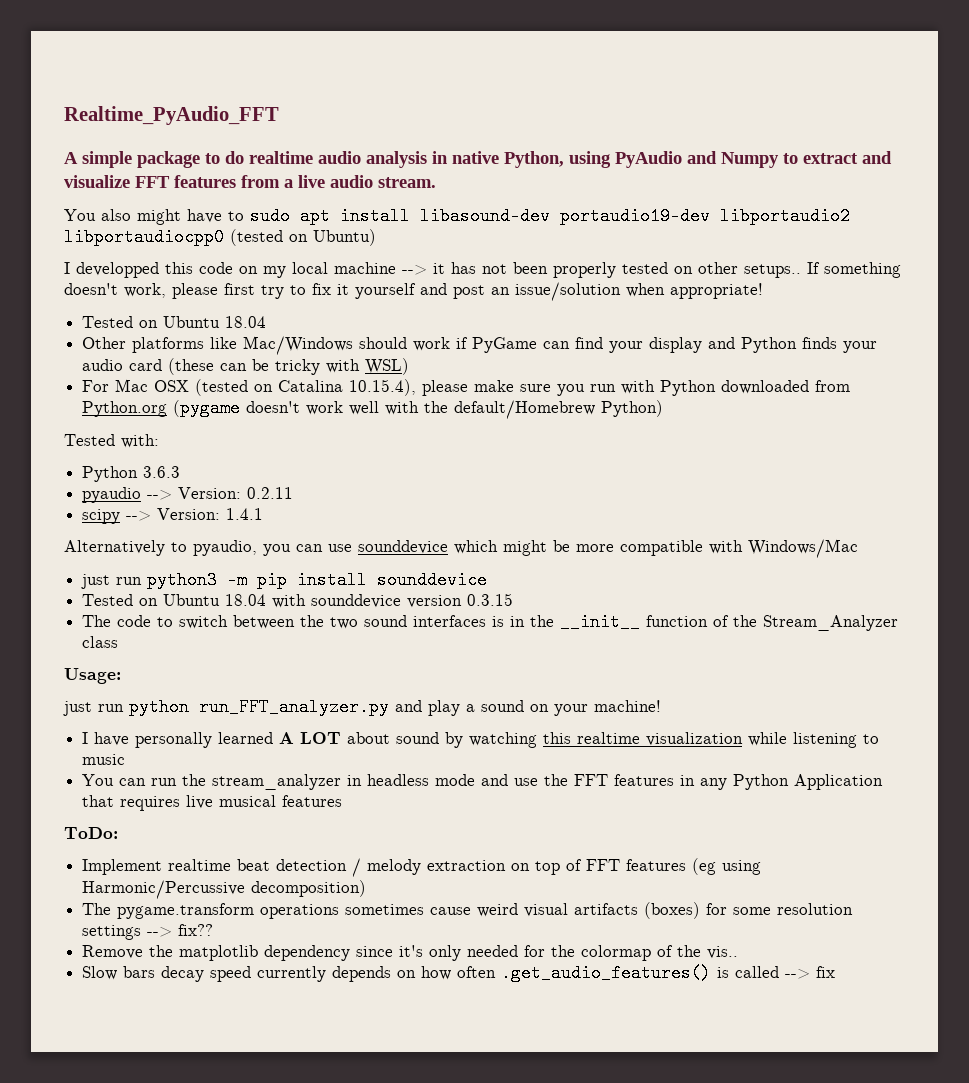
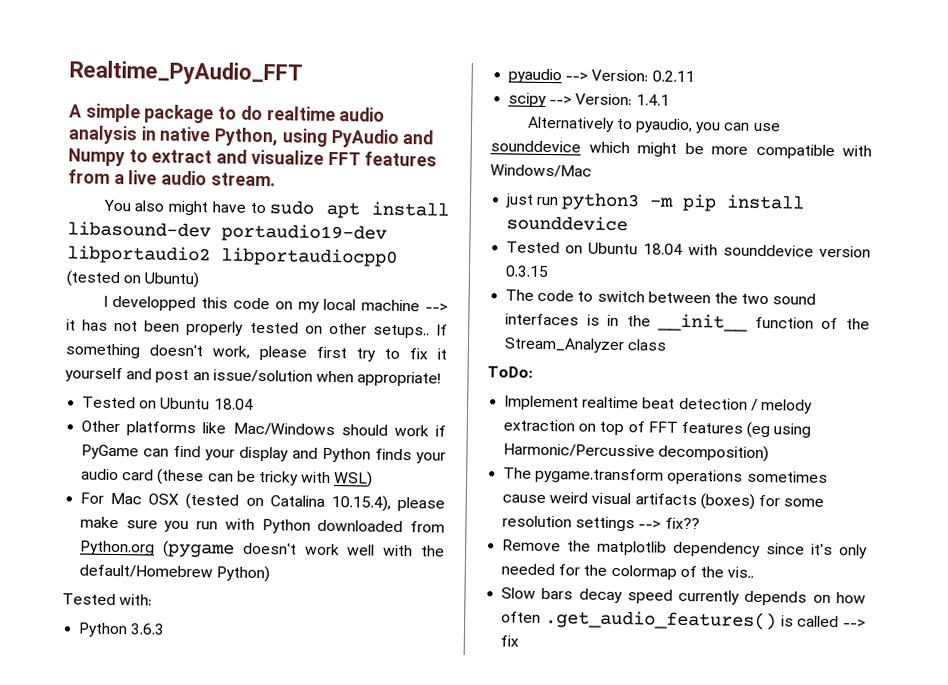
- Usage:
- just run python run_FFT_analyzer.py and play a sound on your machine!
- I have personally learned A LOT about sound by watching this realtime visualization while listening to music
- You can run the stream_analyzer in headless mode and use the FFT features in any Python Application that requires live musical features

